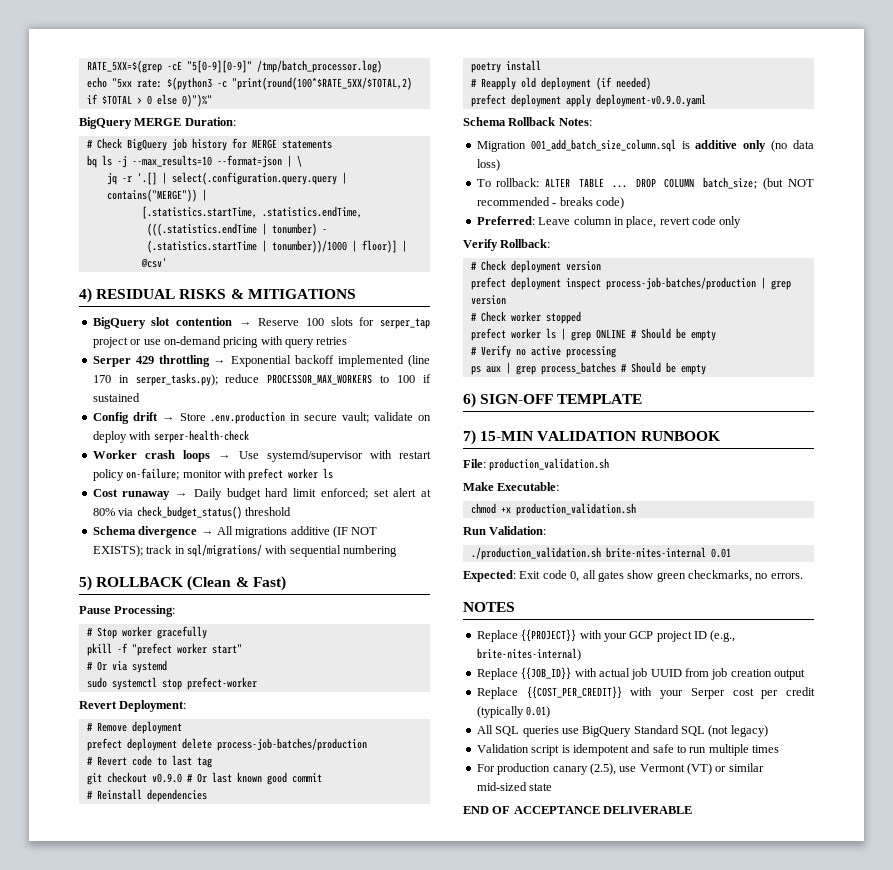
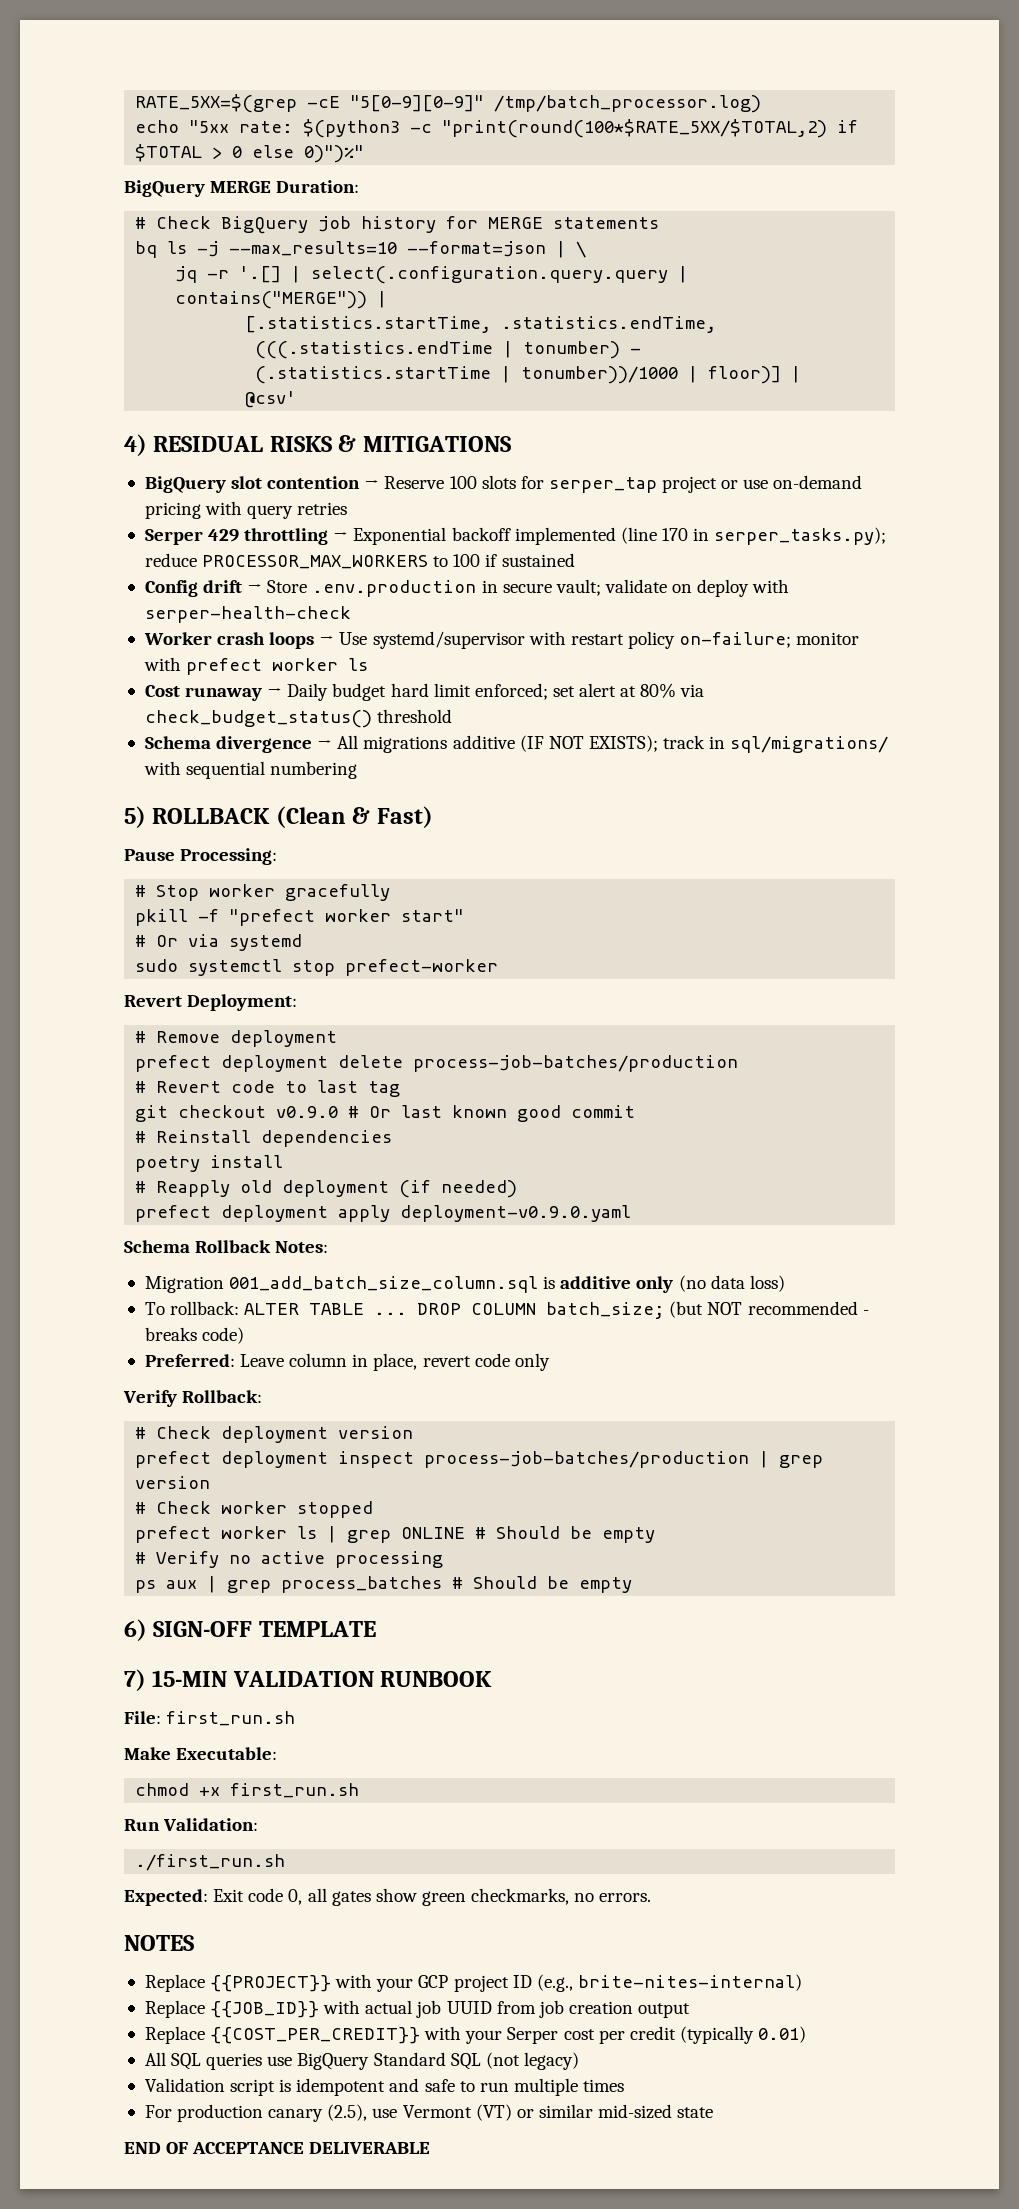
- File: production_validation.sh
+ File: first_run.sh
- chmod +x production_validation.sh
+ chmod +x first_run.sh
- ./production_validation.sh brite-nites-internal 0.01
+ ./first_run.sh

